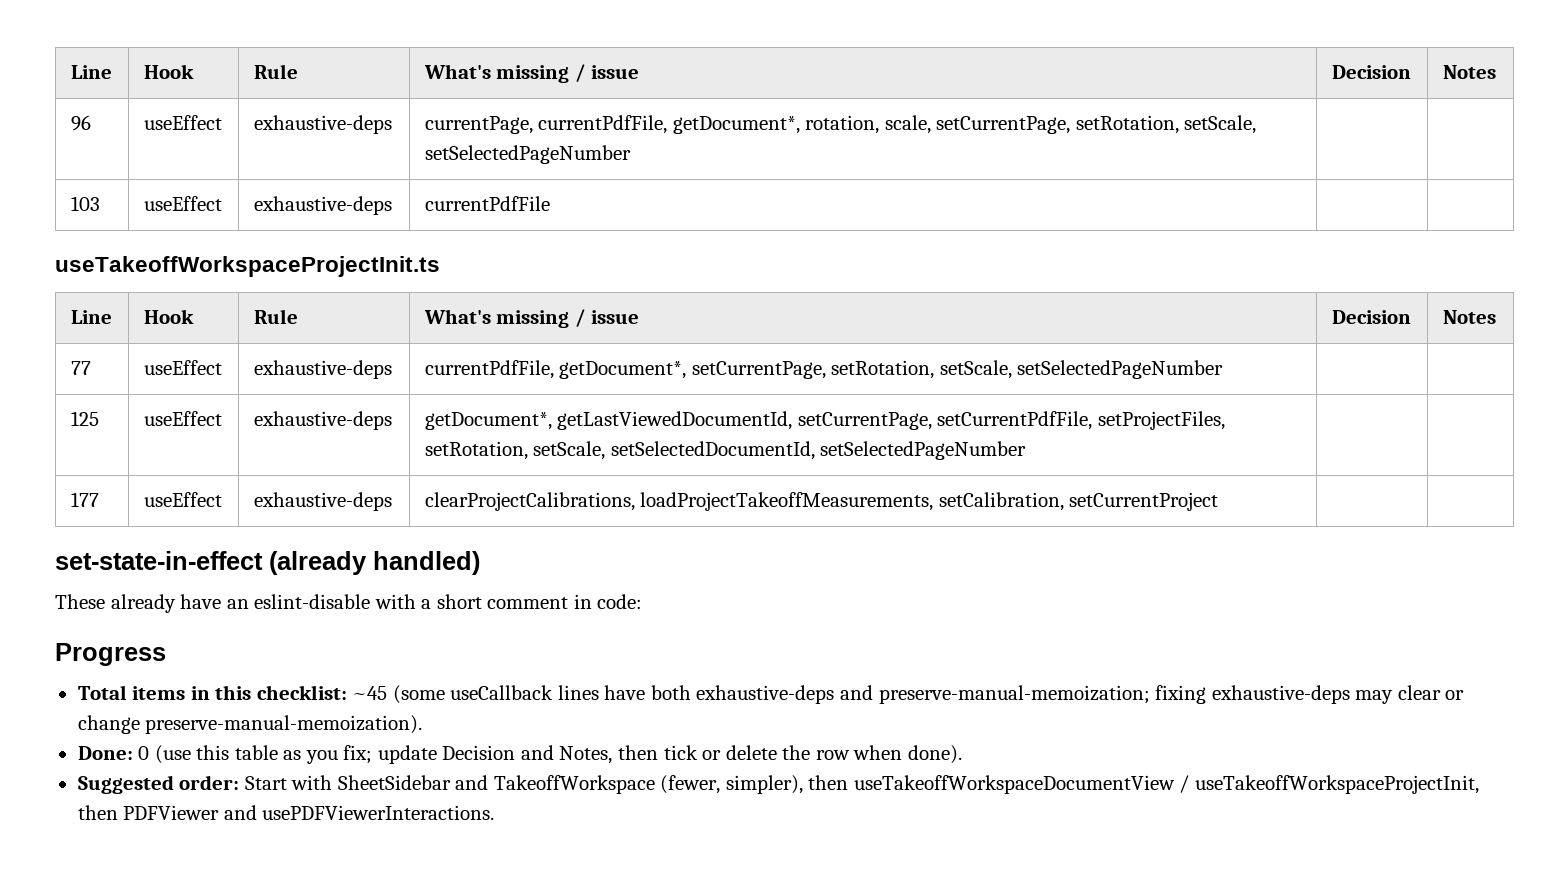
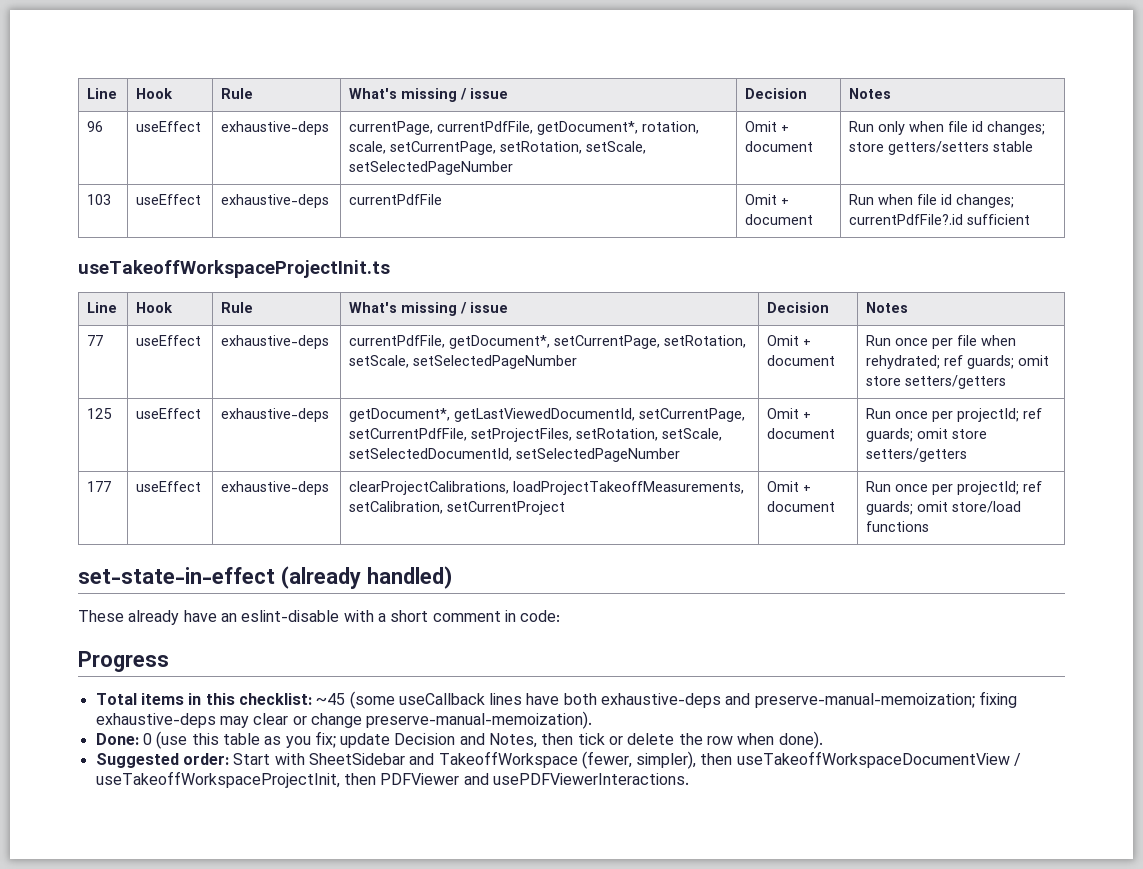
- 96 | useEffect | exhaustive-deps | currentPage, currentPdfFile, getDocument*, rotation, scale, setCurrentPage, setRotation, setScale, setSelectedPageNumber | |
- 103 | useEffect | exhaustive-deps | currentPdfFile | |
+ 96 | useEffect | exhaustive-deps | currentPage, currentPdfFile, getDocument*, rotation, scale, setCurrentPage, setRotation, setScale, setSelectedPageNumber | Omit + document | Run only when file id changes; store getters/setters stable
+ 103 | useEffect | exhaustive-deps | currentPdfFile | Omit + document | Run when file id changes; currentPdfFile?.id sufficient
- 77 | useEffect | exhaustive-deps | currentPdfFile, getDocument*, setCurrentPage, setRotation, setScale, setSelectedPageNumber | |
+ 77 | useEffect | exhaustive-deps | currentPdfFile, getDocument*, setCurrentPage, setRotation, setScale, setSelectedPageNumber | Omit + document | Run once per file when rehydrated; ref guards; omit store setters/getters
- 125 | useEffect | exhaustive-deps | getDocument*, getLastViewedDocumentId, setCurrentPage, setCurrentPdfFile, setProjectFiles, setRotation, setScale, setSelectedDocumentId, setSelectedPageNumber | |
+ 125 | useEffect | exhaustive-deps | getDocument*, getLastViewedDocumentId, setCurrentPage, setCurrentPdfFile, setProjectFiles, setRotation, setScale, setSelectedDocumentId, setSelectedPageNumber | Omit + document | Run once per projectId; ref guards; omit store setters/getters
- 177 | useEffect | exhaustive-deps | clearProjectCalibrations, loadProjectTakeoffMeasurements, setCalibration, setCurrentProject | |
+ 177 | useEffect | exhaustive-deps | clearProjectCalibrations, loadProjectTakeoffMeasurements, setCalibration, setCurrentProject | Omit + document | Run once per projectId; ref guards; omit store/load functions

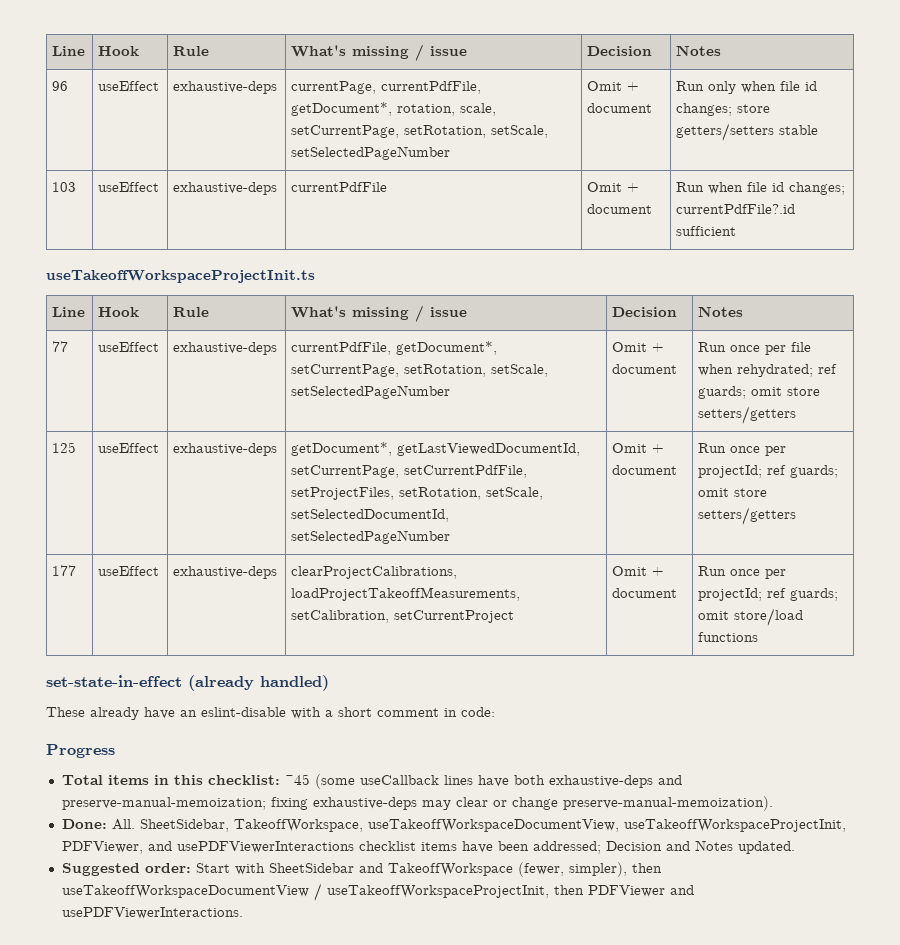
- Done: 0 (use this table as you fix; update Decision and Notes, then tick or delete the row when done).
+ Done: All. SheetSidebar, TakeoffWorkspace, useTakeoffWorkspaceDocumentView, useTakeoffWorkspaceProjectInit, PDFViewer, and usePDFViewerInteractions checklist items have been addressed; Decision and Notes updated.

